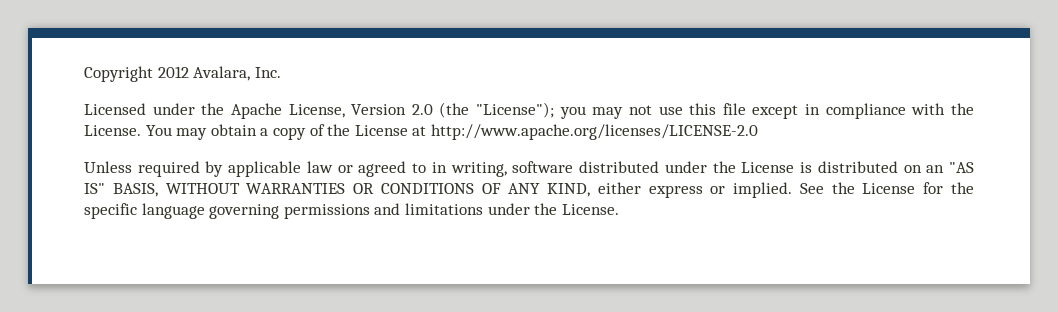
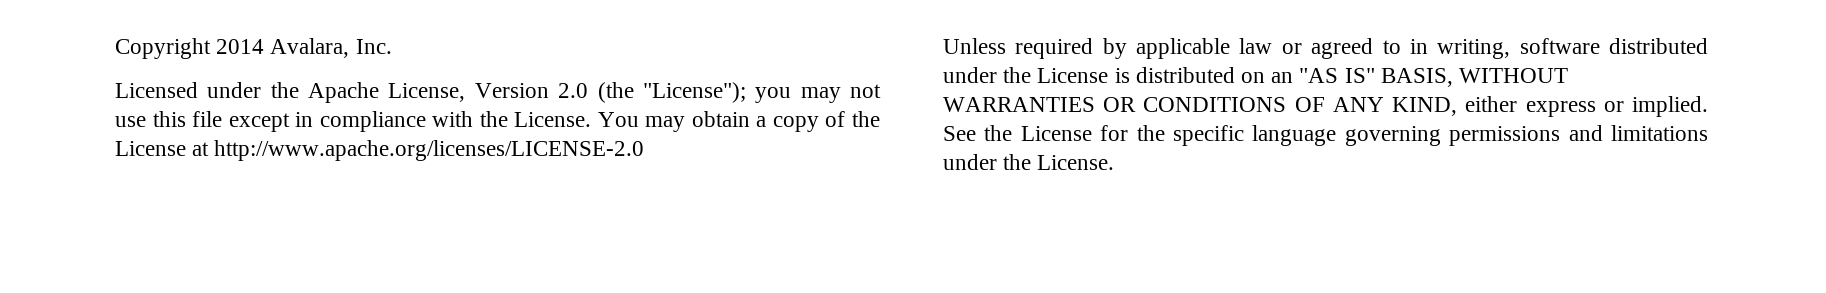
- Copyright 2012 Avalara, Inc.
+ Copyright 2014 Avalara, Inc.

